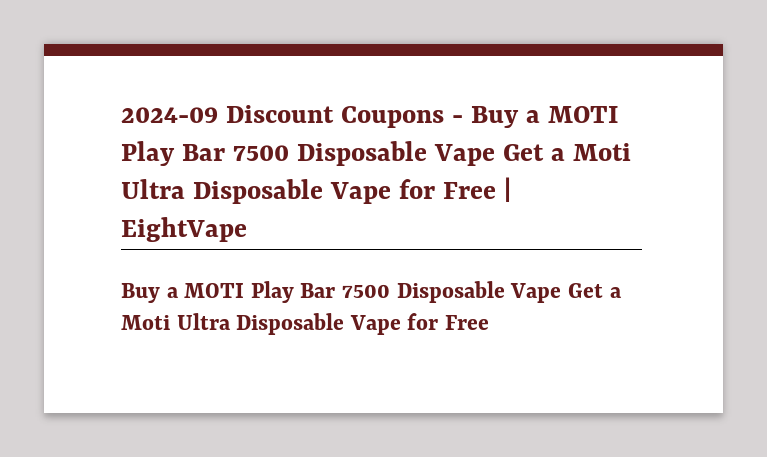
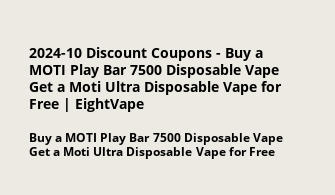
- 2024-09 Discount Coupons - Buy a MOTI Play Bar 7500 Disposable Vape Get a Moti Ultra Disposable Vape for Free | EightVape
+ 2024-10 Discount Coupons - Buy a MOTI Play Bar 7500 Disposable Vape Get a Moti Ultra Disposable Vape for Free | EightVape

